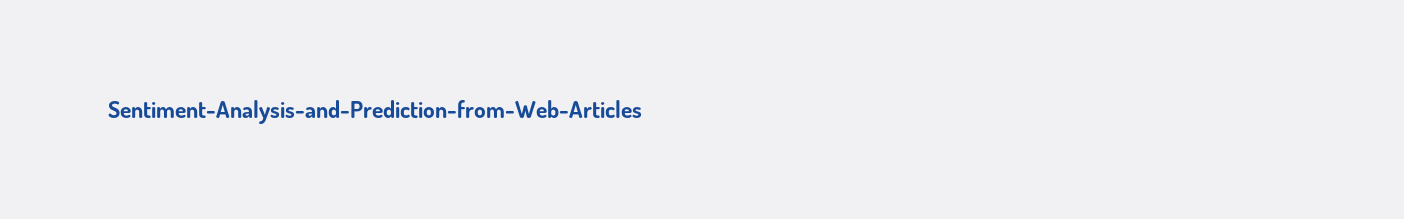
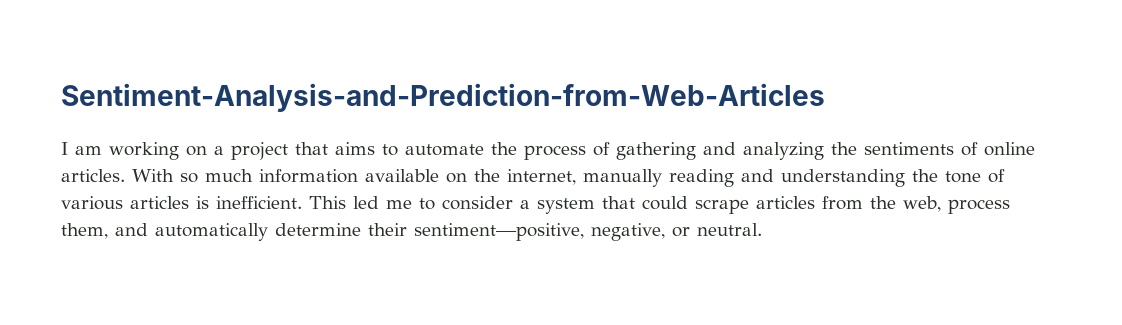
+ I am working on a project that aims to automate the process of gathering and analyzing the sentiments of online articles. With so much information available on the internet, manually reading and understanding the tone of various articles is inefficient. This led me to consider a system that could scrape articles from the web, process them, and automatically determine their sentiment—positive, negative, or neutral.

